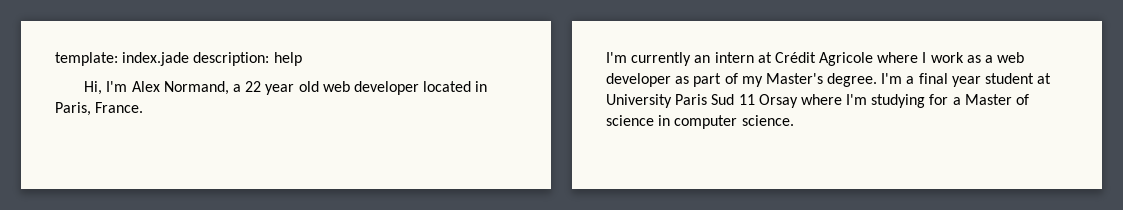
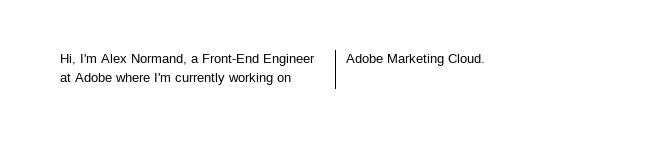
- template: index.jade description: help
- Hi, I'm Alex Normand, a 22 year old web developer located in Paris, France.
- I'm currently an intern at Crédit Agricole where I work as a web developer as part of my Master's degree. I'm a final year student at University Paris Sud 11 Orsay where I'm studying for a Master of science in computer science.
+ Hi, I'm Alex Normand, a Front-End Engineer at Adobe where I'm currently working on Adobe Marketing Cloud.

